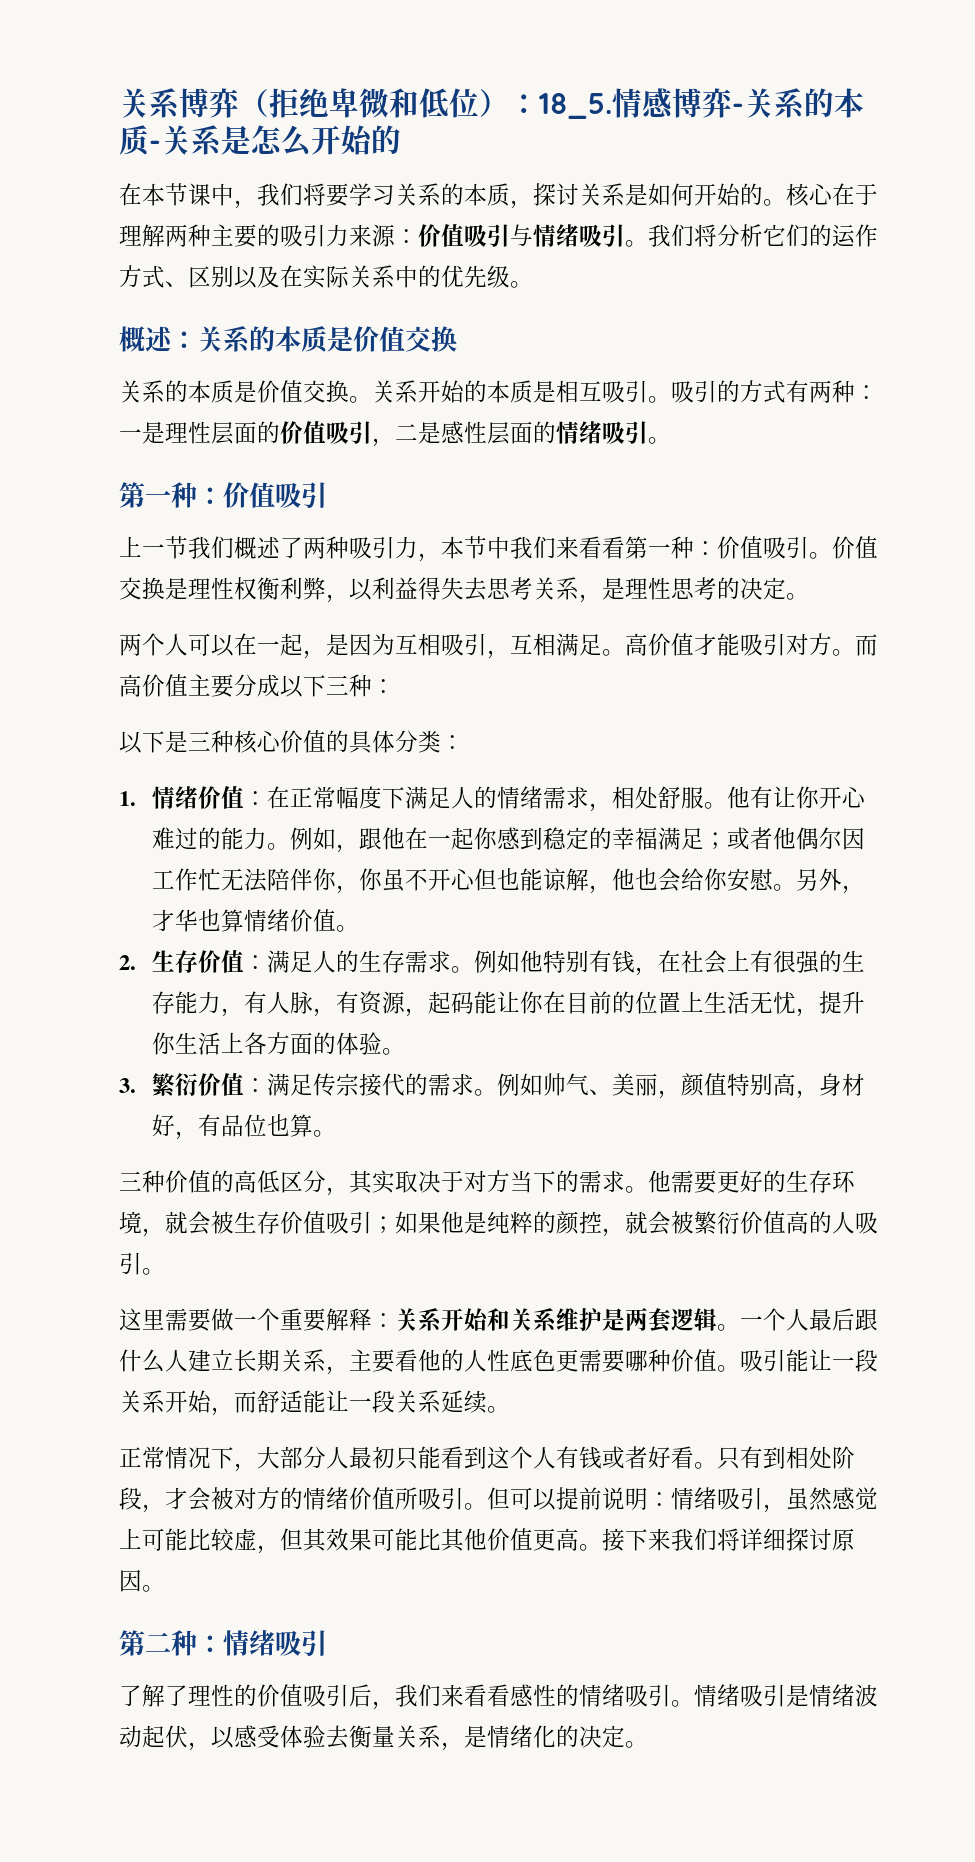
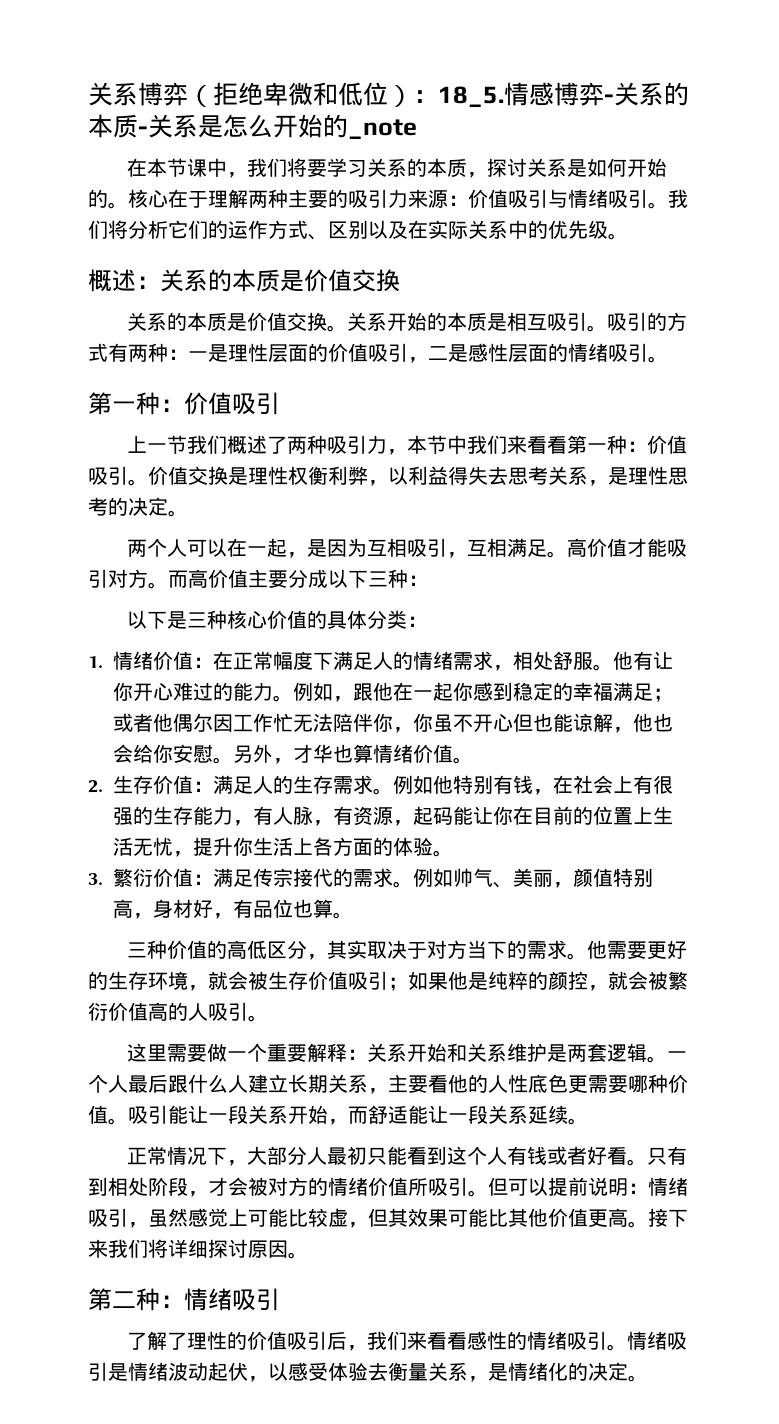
- 情感博弈-关系的本质-关系是怎么开始的
+ 情感博弈-关系的本质-关系是怎么开始的_note

